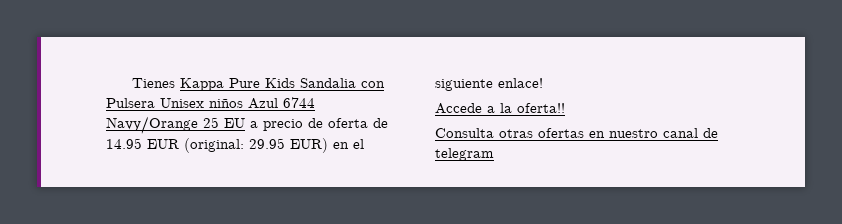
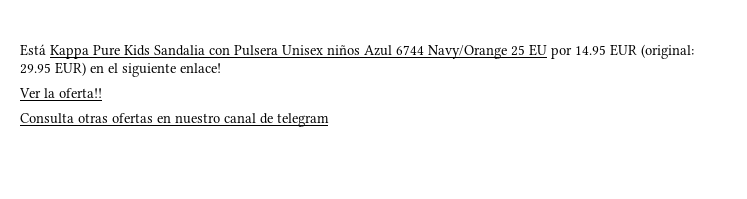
- Tienes Kappa Pure Kids Sandalia con Pulsera Unisex niños Azul 6744 Navy/Orange 25 EU a precio de oferta de 14.95 EUR (original: 29.95 EUR) en el siguiente enlace!
+ Está Kappa Pure Kids Sandalia con Pulsera Unisex niños Azul 6744 Navy/Orange 25 EU por 14.95 EUR (original: 29.95 EUR) en el siguiente enlace!
- Accede a la oferta!!
+ Ver la oferta!!

